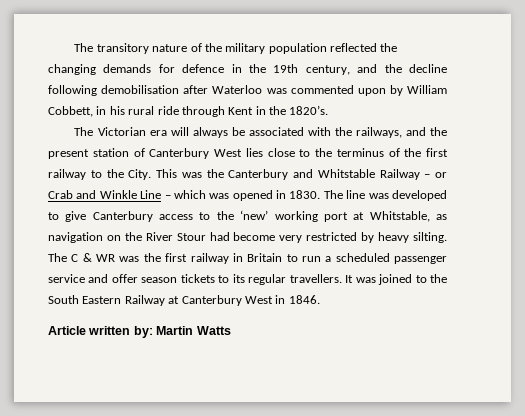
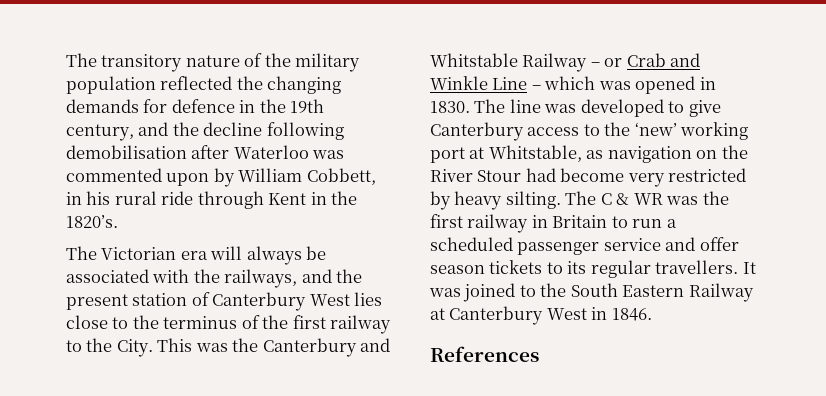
- Article written by: Martin Watts
+ References

